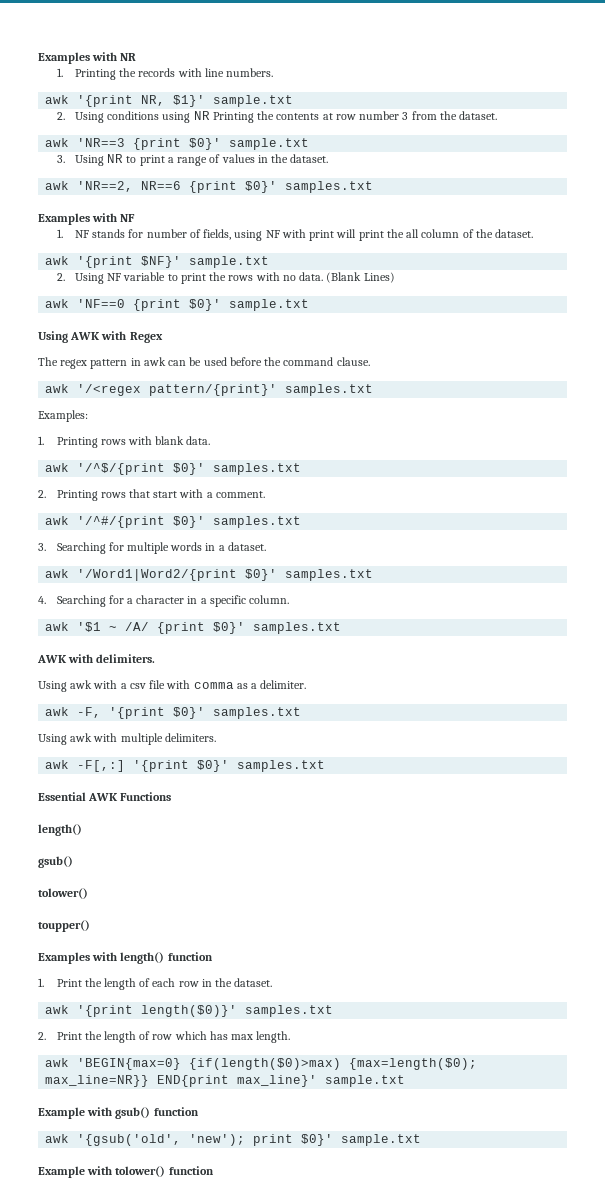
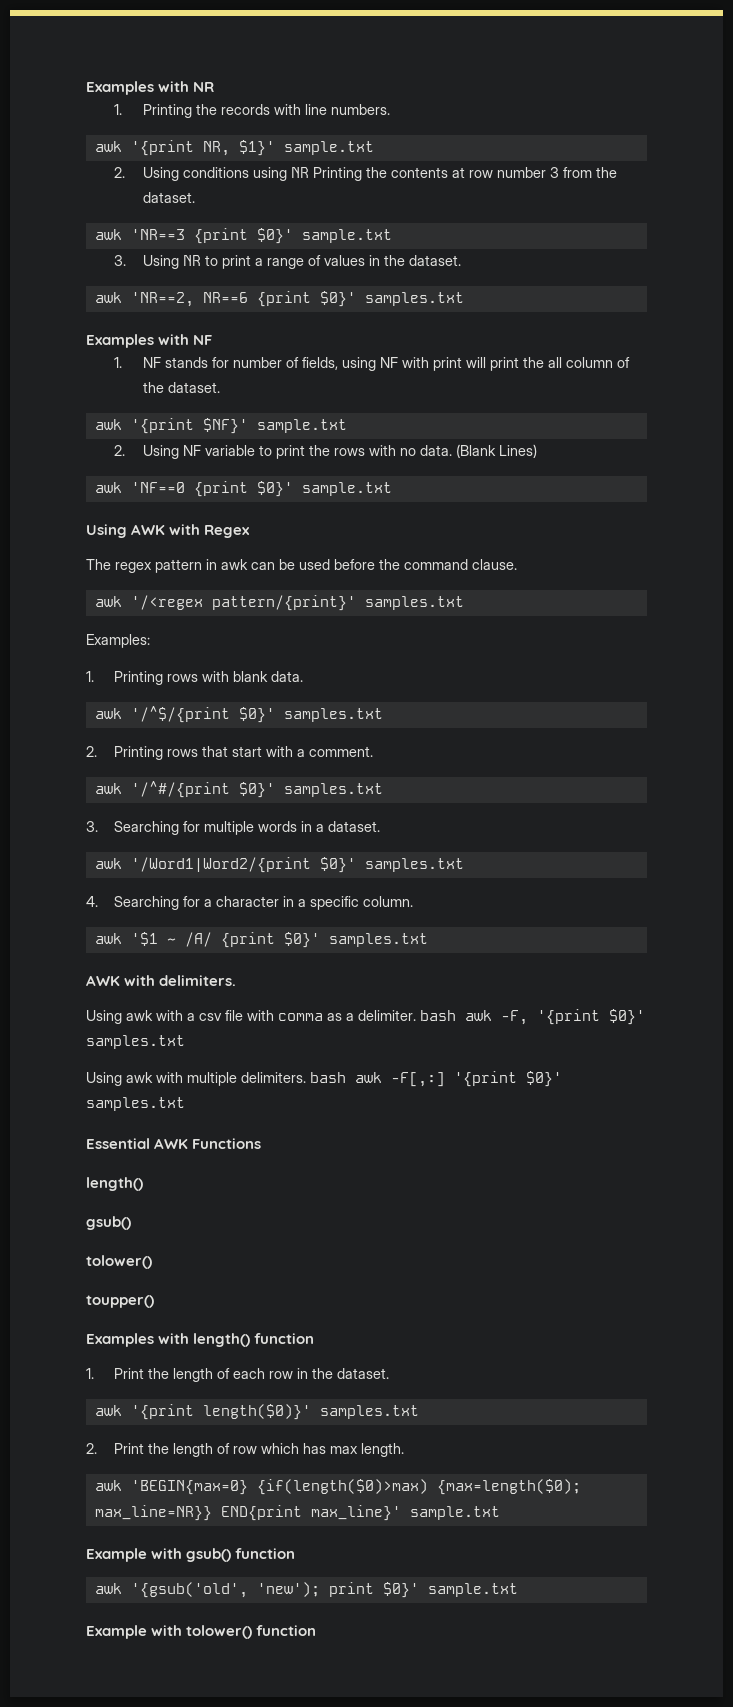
- Using awk with a csv file with comma as a delimiter.
- awk -F, '{print $0}' samples.txt
+ Using awk with a csv file with comma as a delimiter. bash awk -F, '{print $0}' samples.txt
- Using awk with multiple delimiters.
- awk -F[,:] '{print $0}' samples.txt
+ Using awk with multiple delimiters. bash awk -F[,:] '{print $0}' samples.txt

